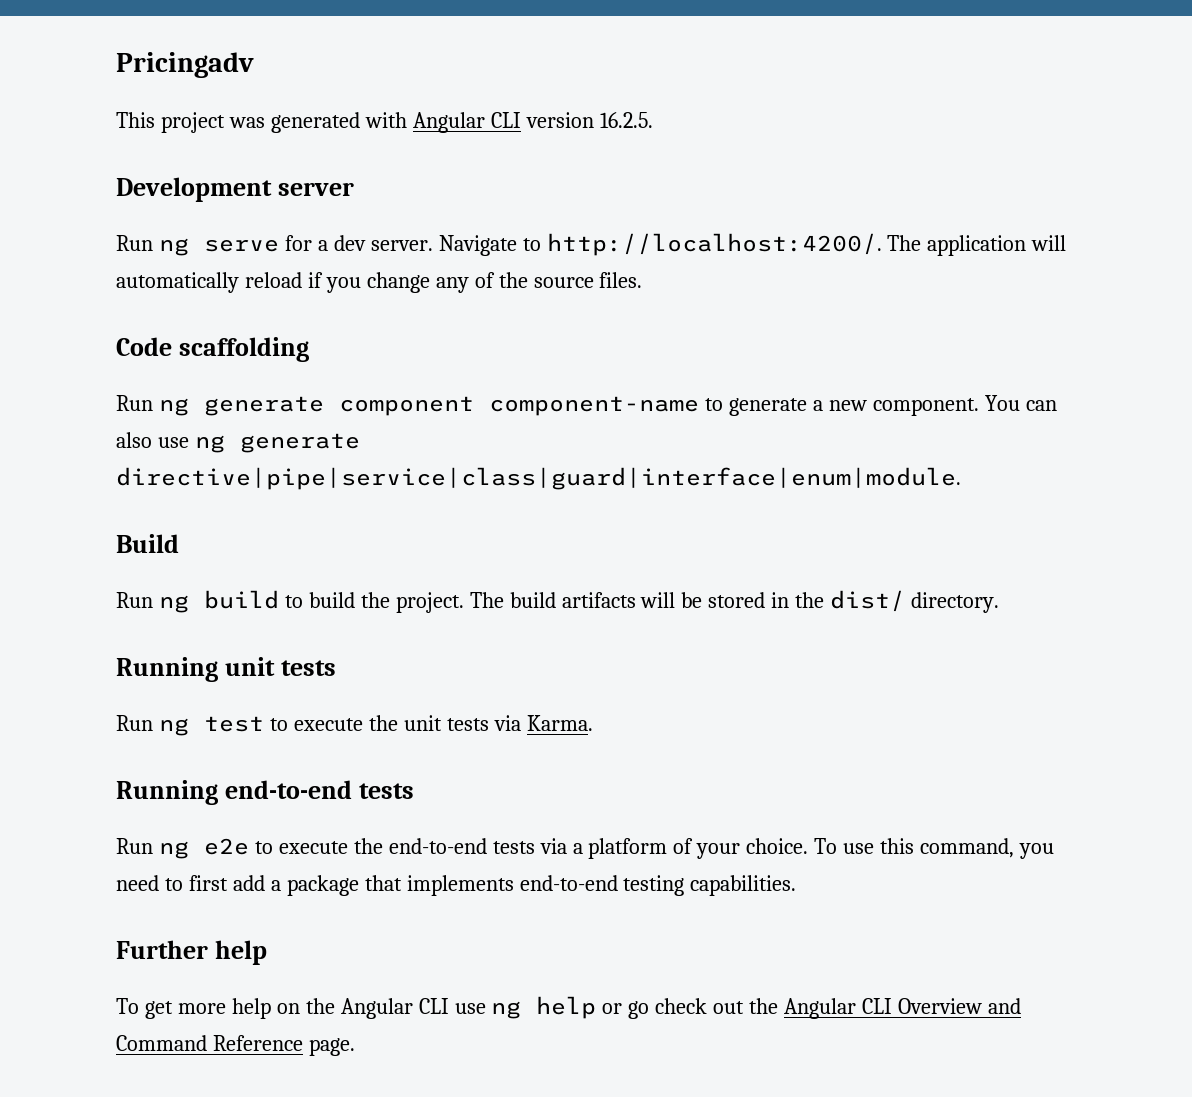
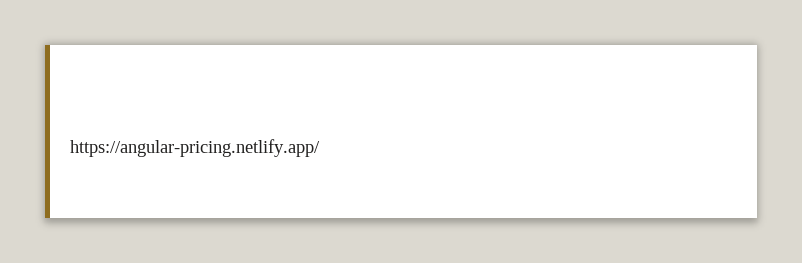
- Pricingadv
- This project was generated with Angular CLI version 16.2.5.
- Development server
- Run ng serve for a dev server. Navigate to http://localhost:4200/. The application will automatically reload if you change any of the source files.
- Code scaffolding
- Run ng generate component component-name to generate a new component. You can also use ng generate directive|pipe|service|class|guard|interface|enum|module.
- Build
- Run ng build to build the project. The build artifacts will be stored in the dist/ directory.
- Running unit tests
- Run ng test to execute the unit tests via Karma.
- Running end-to-end tests
- Run ng e2e to execute the end-to-end tests via a platform of your choice. To use this command, you need to first add a package that implements end-to-end testing capabilities.
- Further help
- To get more help on the Angular CLI use ng help or go check out the Angular CLI Overview and Command Reference page.
+ https://angular-pricing.netlify.app/

